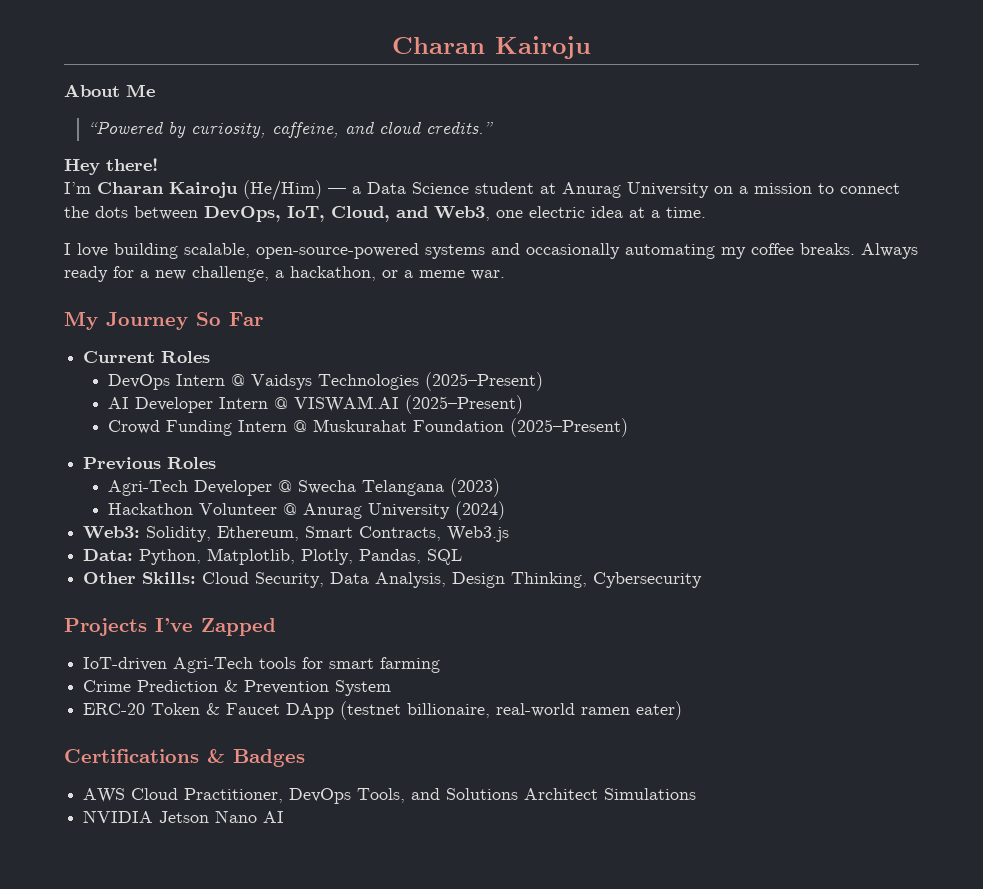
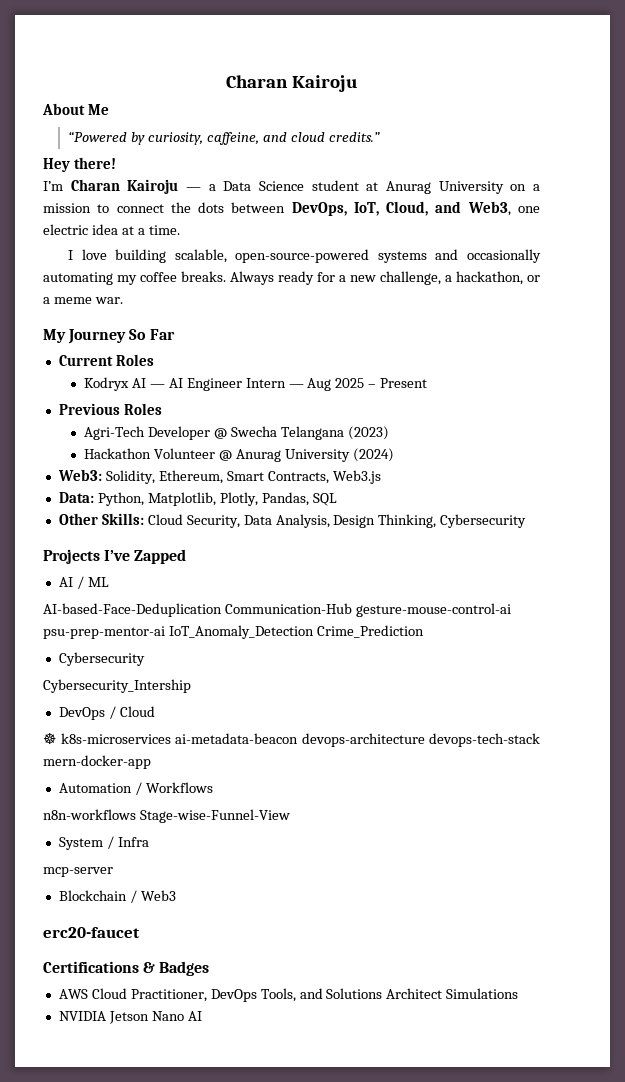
- I’m Charan Kairoju (He/Him) — a Data Science student at Anurag University on a mission to connect the dots between DevOps, IoT, Cloud, and Web3, one electric idea at a time.
+ I’m Charan Kairoju — a Data Science student at Anurag University on a mission to connect the dots between DevOps, IoT, Cloud, and Web3, one electric idea at a time.
- DevOps Intern @ Vaidsys Technologies (2025–Present)
- AI Developer Intern @ VISWAM.AI (2025–Present)
- Crowd Funding Intern @ Muskurahat Foundation (2025–Present)
+ Kodryx AI — AI Engineer Intern — Aug 2025 – Present
- IoT-driven Agri-Tech tools for smart farming
- Crime Prediction & Prevention System
- ERC-20 Token & Faucet DApp (testnet billionaire, real-world ramen eater)
+ AI / ML
+ AI-based-Face-Deduplication Communication-Hub gesture-mouse-control-ai psu-prep-mentor-ai IoT_Anomaly_Detection Crime_Prediction
+ Cybersecurity
+ Cybersecurity_Intership
+ DevOps / Cloud
+ ☸ k8s-microservices ai-metadata-beacon devops-architecture devops-tech-stack mern-docker-app
+ Automation / Workflows
+ n8n-workflows Stage-wise-Funnel-View
+ System / Infra
+ mcp-server
+ Blockchain / Web3
+ erc20-faucet

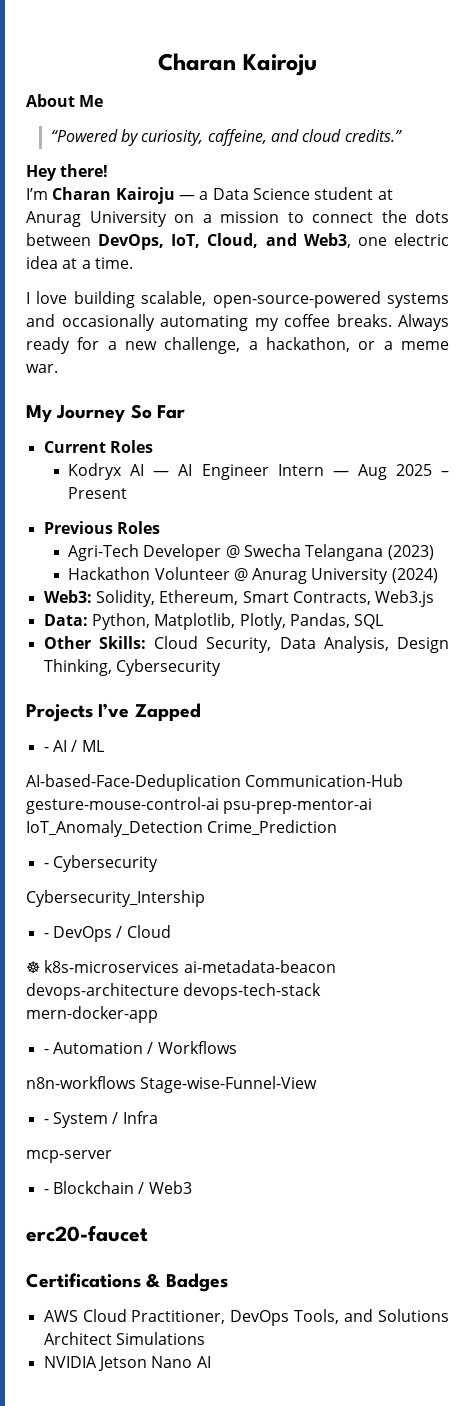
- AI / ML
+ - AI / ML
  AI-based-Face-Deduplication Communication-Hub gesture-mouse-control-ai psu-prep-mentor-ai IoT_Anomaly_Detection Crime_Prediction
- Cybersecurity
+ - Cybersecurity
- DevOps / Cloud
+ - DevOps / Cloud
- Automation / Workflows
+ - Automation / Workflows
- System / Infra
+ - System / Infra
- Blockchain / Web3
+ - Blockchain / Web3

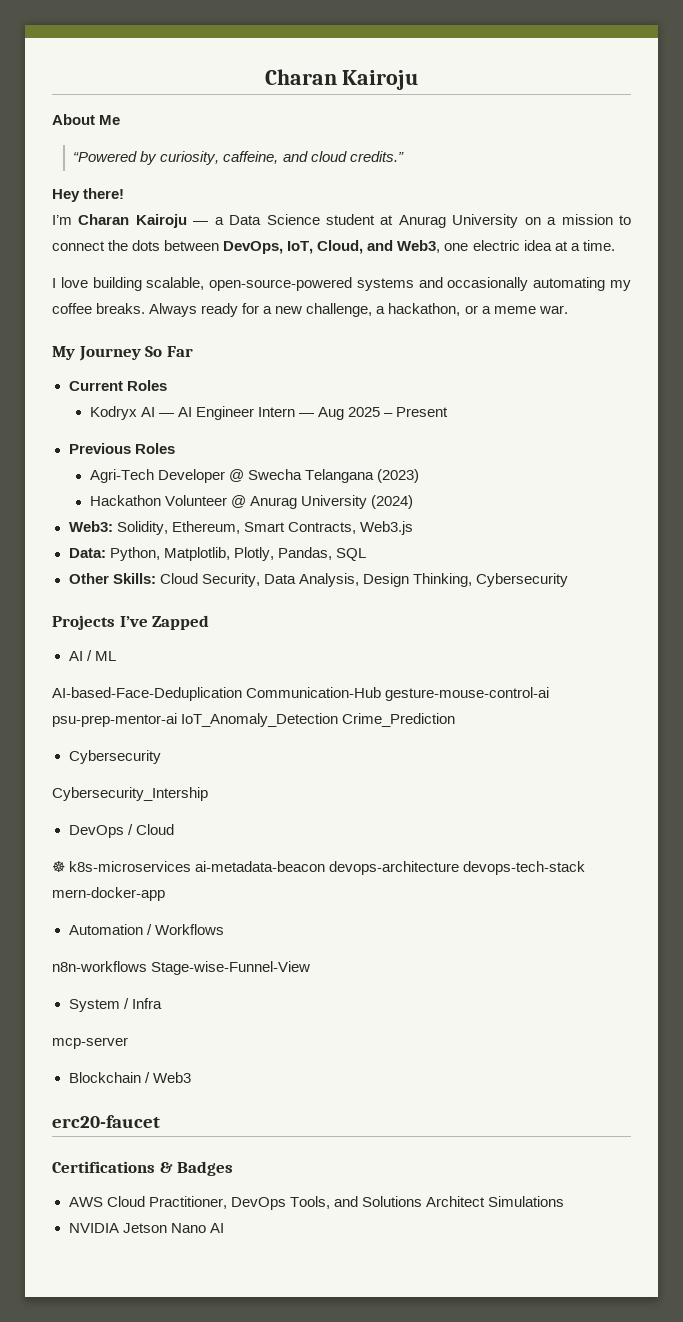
- - AI / ML
+ AI / ML
  AI-based-Face-Deduplication Communication-Hub gesture-mouse-control-ai psu-prep-mentor-ai IoT_Anomaly_Detection Crime_Prediction
- - Cybersecurity
+ Cybersecurity
- - DevOps / Cloud
+ DevOps / Cloud
- - Automation / Workflows
+ Automation / Workflows
- - System / Infra
+ System / Infra
- - Blockchain / Web3
+ Blockchain / Web3

